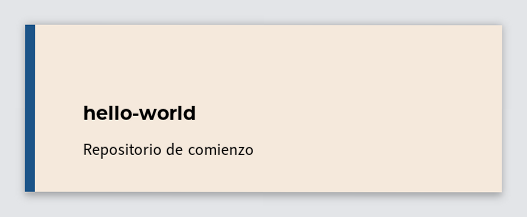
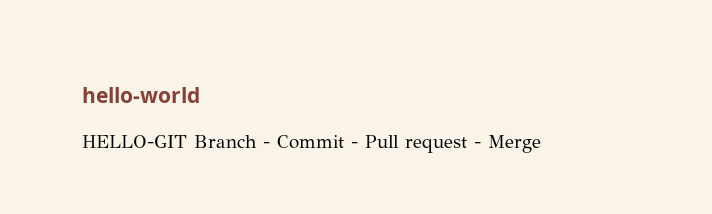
- Repositorio de comienzo
+ HELLO-GIT Branch - Commit - Pull request - Merge

